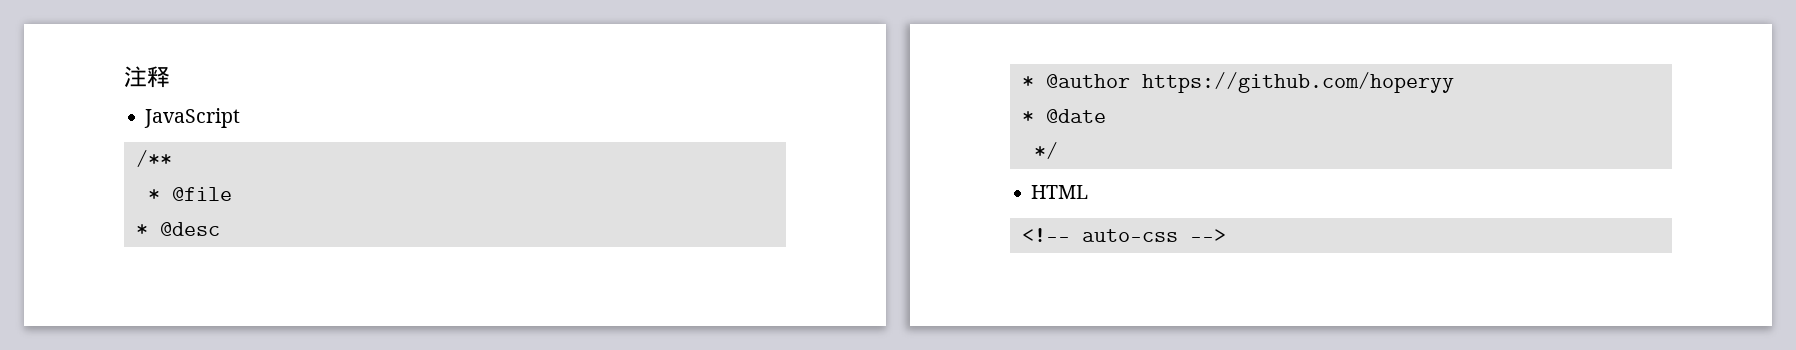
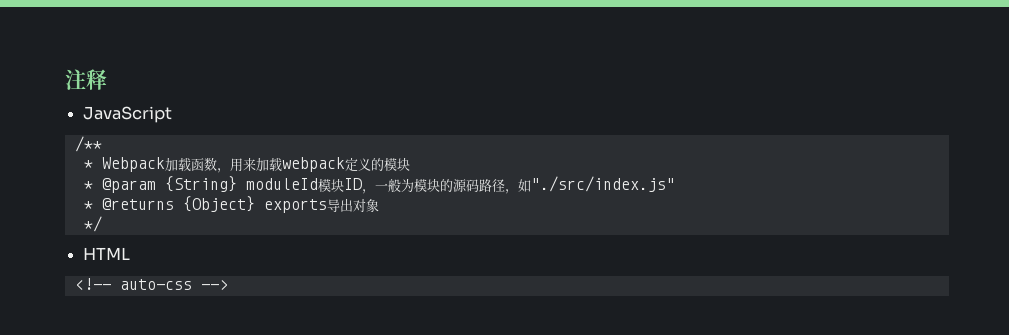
- * @file
- * @desc
- * @author https://github.com/hoperyy
- * @date
+ * Webpack加载函数，用来加载webpack定义的模块
+ * @param {String} moduleId模块ID，一般为模块的源码路径，如"./src/index.js"
+ * @returns {Object} exports导出对象

